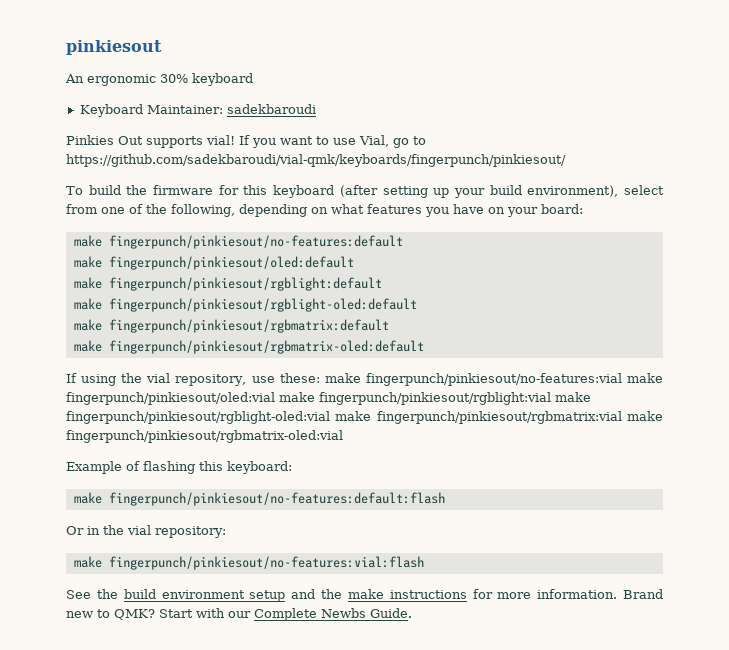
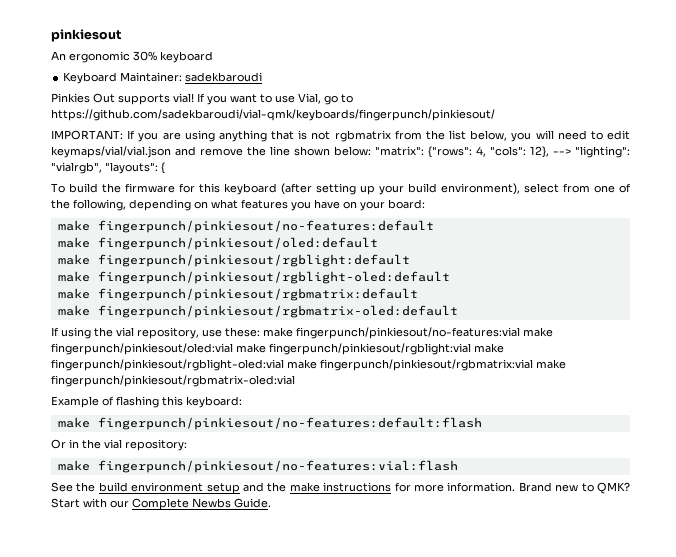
+ IMPORTANT: If you are using anything that is not rgbmatrix from the list below, you will need to edit keymaps/vial/vial.json and remove the line shown below: "matrix": {"rows": 4, "cols": 12}, --> "lighting": "vialrgb", "layouts": {

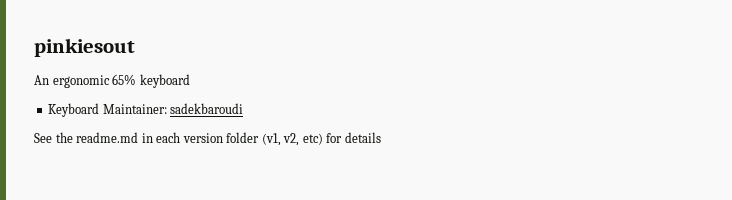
- An ergonomic 30% keyboard
+ An ergonomic 65% keyboard
- Pinkies Out supports vial! If you want to use Vial, go to https://github.com/sadekbaroudi/vial-qmk/keyboards/fingerpunch/pinkiesout/
- IMPORTANT: If you are using anything that is not rgbmatrix from the list below, you will need to edit keymaps/vial/vial.json and remove the line shown below: "matrix": {"rows": 4, "cols": 12}, --> "lighting": "vialrgb", "layouts": {
- To build the firmware for this keyboard (after setting up your build environment), select from one of the following, depending on what features you have on your board:
- make fingerpunch/pinkiesout/no-features:default
- make fingerpunch/pinkiesout/oled:default
- make fingerpunch/pinkiesout/rgblight:default
- make fingerpunch/pinkiesout/rgblight-oled:default
- make fingerpunch/pinkiesout/rgbmatrix:default
- make fingerpunch/pinkiesout/rgbmatrix-oled:default
- If using the vial repository, use these: make fingerpunch/pinkiesout/no-features:vial make fingerpunch/pinkiesout/oled:vial make fingerpunch/pinkiesout/rgblight:vial make fingerpunch/pinkiesout/rgblight-oled:vial make fingerpunch/pinkiesout/rgbmatrix:vial make fingerpunch/pinkiesout/rgbmatrix-oled:vial
- Example of flashing this keyboard:
- make fingerpunch/pinkiesout/no-features:default:flash
- Or in the vial repository:
- make fingerpunch/pinkiesout/no-features:vial:flash
- See the build environment setup and the make instructions for more information. Brand new to QMK? Start with our Complete Newbs Guide.
+ See the readme.md in each version folder (v1, v2, etc) for details

